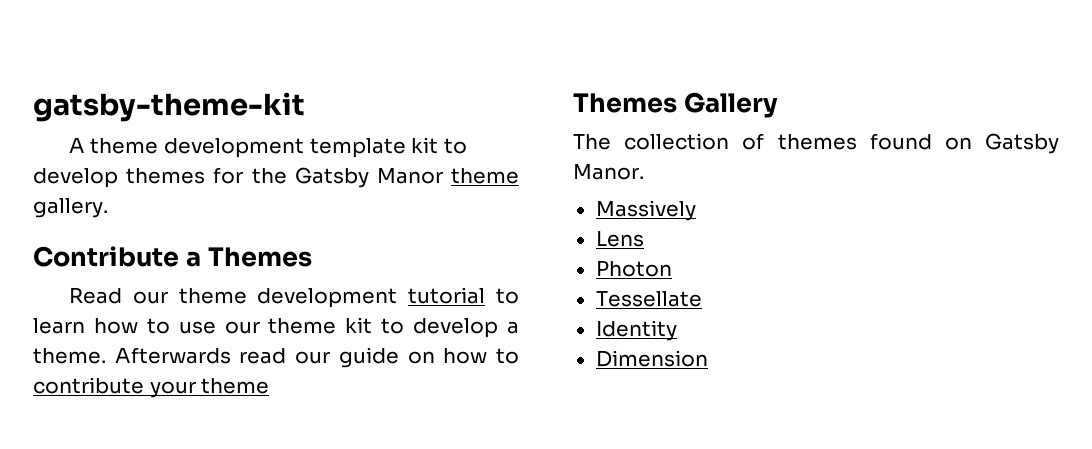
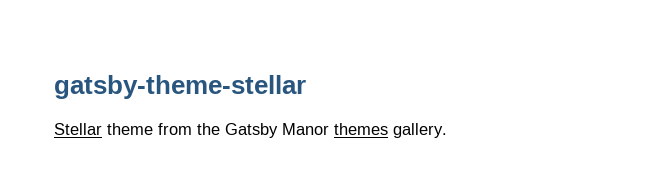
- gatsby-theme-kit
- A theme development template kit to develop themes for the Gatsby Manor theme gallery.
+ gatsby-theme-stellar
+ Stellar theme from the Gatsby Manor themes gallery.
- Contribute a Themes
- Read our theme development tutorial to learn how to use our theme kit to develop a theme. Afterwards read our guide on how to contribute your theme
- Themes Gallery
- The collection of themes found on Gatsby Manor.
- Massively
- Lens
- Photon
- Tessellate
- Identity
- Dimension

